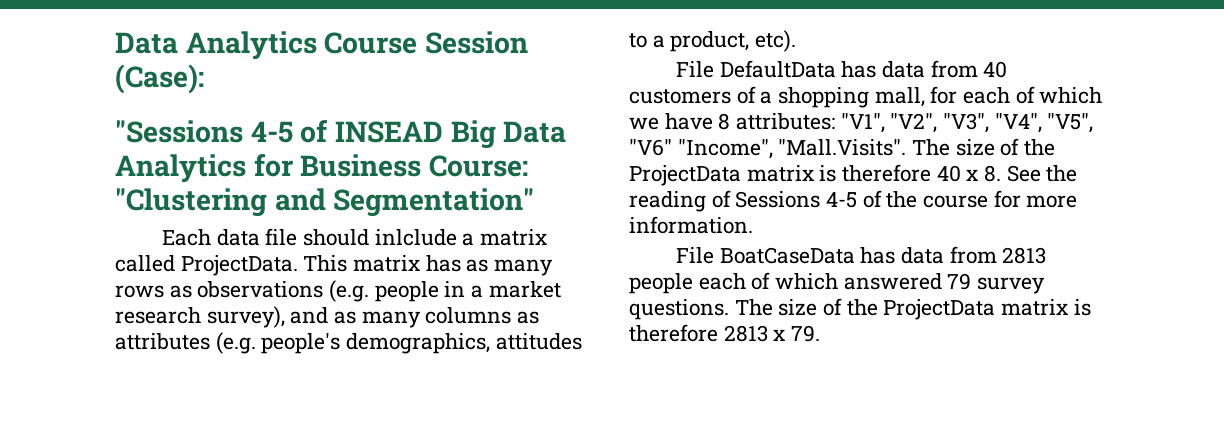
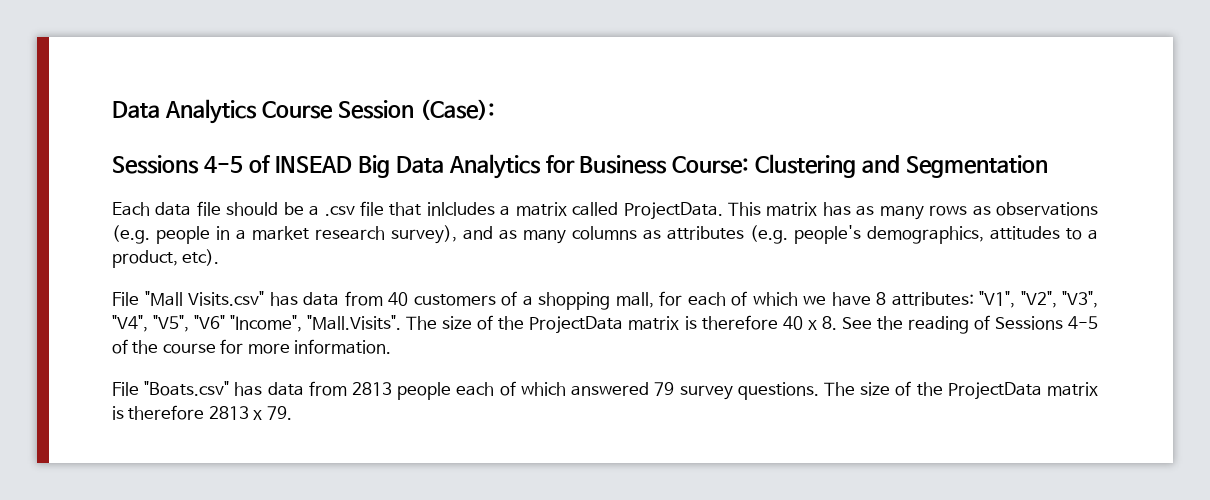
- "Sessions 4-5 of INSEAD Big Data Analytics for Business Course: "Clustering and Segmentation"
+ Sessions 4-5 of INSEAD Big Data Analytics for Business Course: Clustering and Segmentation
- Each data file should inlclude a matrix called ProjectData.
+ Each data file should be a .csv file that inlcludes a matrix called ProjectData.
- File DefaultData has data from 40 customers of a shopping mall, for each of which we have 8 attributes: "V1", "V2", "V3", "V4", "V5", "V6" "Income", "Mall.Visits". The size of the ProjectData matrix is therefore 40 x 8. See the reading of Sessions 4-5 of the course for more information.
+ File "Mall Visits.csv" has data from 40 customers of a shopping mall, for each of which we have 8 attributes: "V1", "V2", "V3", "V4", "V5", "V6" "Income", "Mall.Visits". The size of the ProjectData matrix is therefore 40 x 8. See the reading of Sessions 4-5 of the course for more information.
- File BoatCaseData has data from 2813 people each of which answered 79 survey questions.
+ File "Boats.csv" has data from 2813 people each of which answered 79 survey questions.

